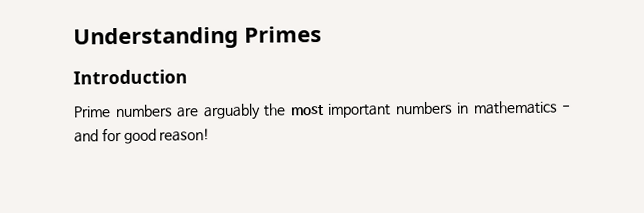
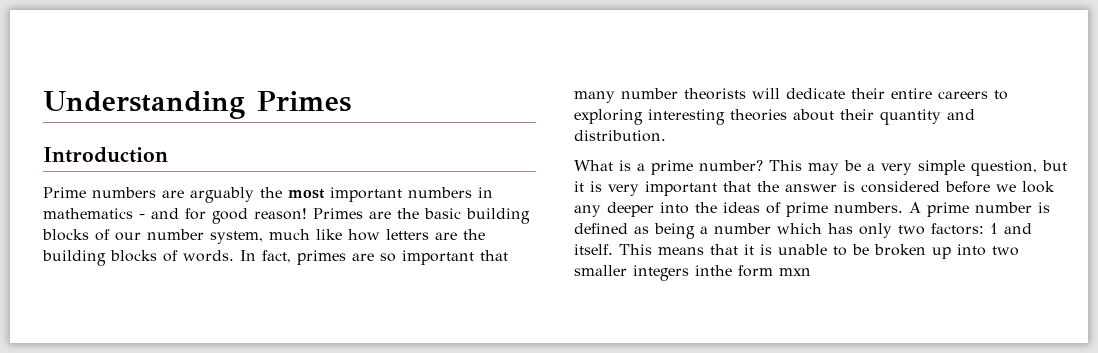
+ Primes are the basic building blocks of our number system, much like how letters are the building blocks of words. In fact, primes are so important that many number theorists will dedicate their entire careers to exploring interesting theories about their quantity and distribution.
+ What is a prime number? This may be a very simple question, but it is very important that the answer is considered before we look any deeper into the ideas of prime numbers. A prime number is defined as being a number which has only two factors: 1 and itself. This means that it is unable to be broken up into two smaller integers inthe form mxn

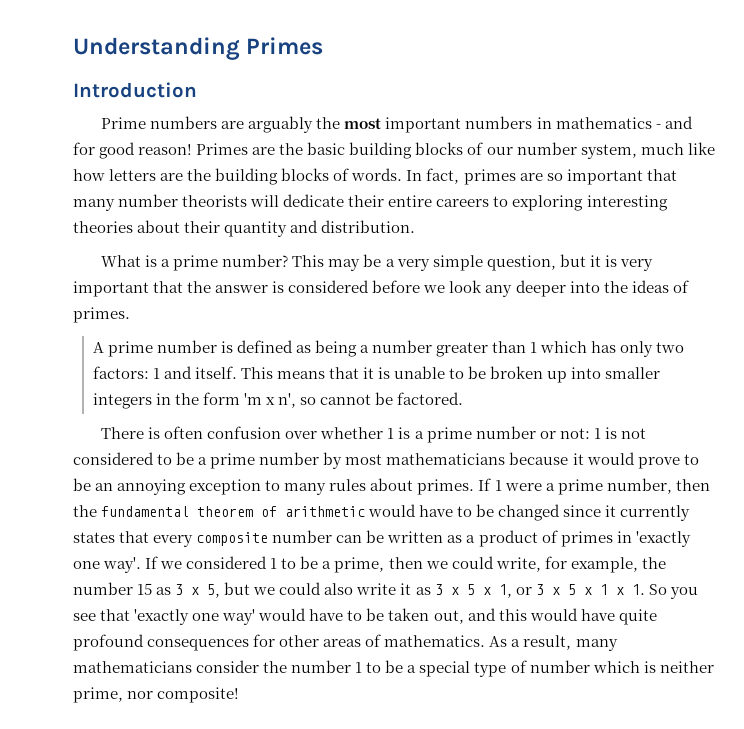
- This may be a very simple question, but it is very important that the answer is considered before we look any deeper into the ideas of prime numbers. A prime number is defined as being a number which has only two factors: 1 and itself.
+ This may be a very simple question, but it is very important that the answer is considered before we look any deeper into the ideas of primes.
+ A prime number is defined as being a number greater than 1 which has only two factors: 1 and itself.
- This means that it is unable to be broken up into two smaller integers inthe form mxn
+ This means that it is unable to be broken up into smaller integers in the form 'm x n', so cannot be factored.
+ There is often confusion over whether 1 is a prime number or not: 1 is not considered to be a prime number by most mathematicians because it would prove to be an annoying exception to many rules about primes. If 1 were a prime number, then the fundamental theorem of arithmetic would have to be changed since it currently states that every composite number can be written as a product of primes in 'exactly one way'. If we considered 1 to be a prime, then we could write, for example, the number 15 as 3 x 5, but we could also write it as 3 x 5 x 1, or 3 x 5 x 1 x 1. So you see that 'exactly one way' would have to be taken out, and this would have quite profound consequences for other areas of mathematics. As a result, many mathematicians consider the number 1 to be a special type of number which is neither prime, nor composite!

